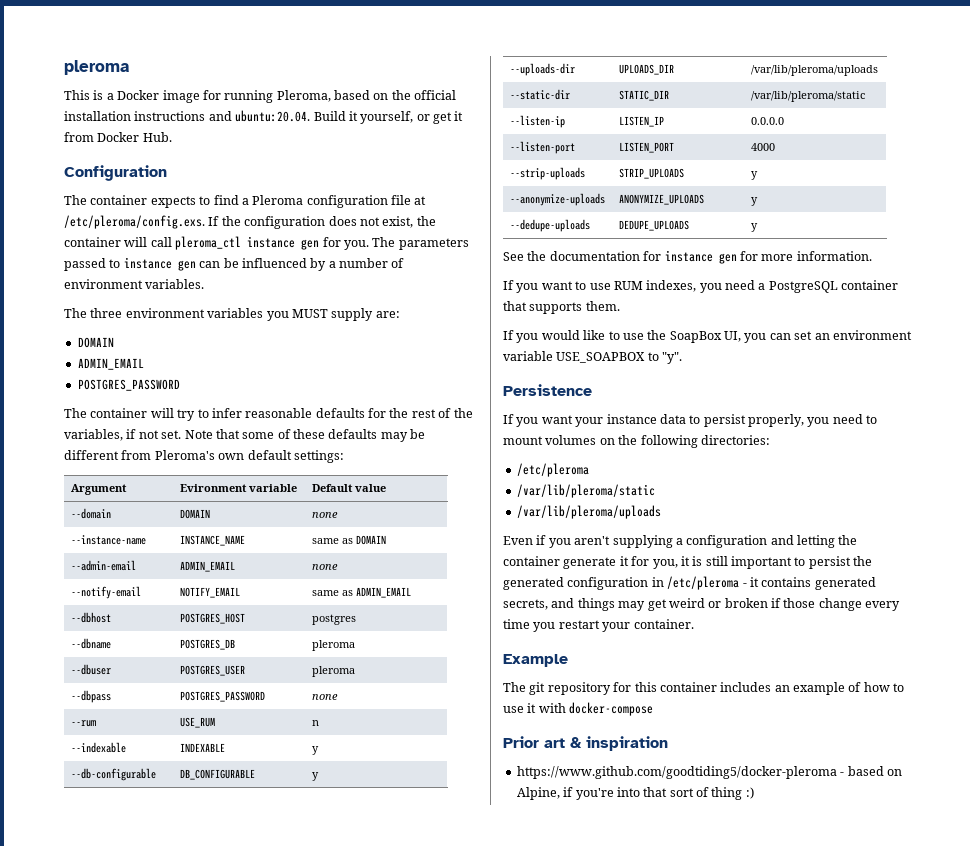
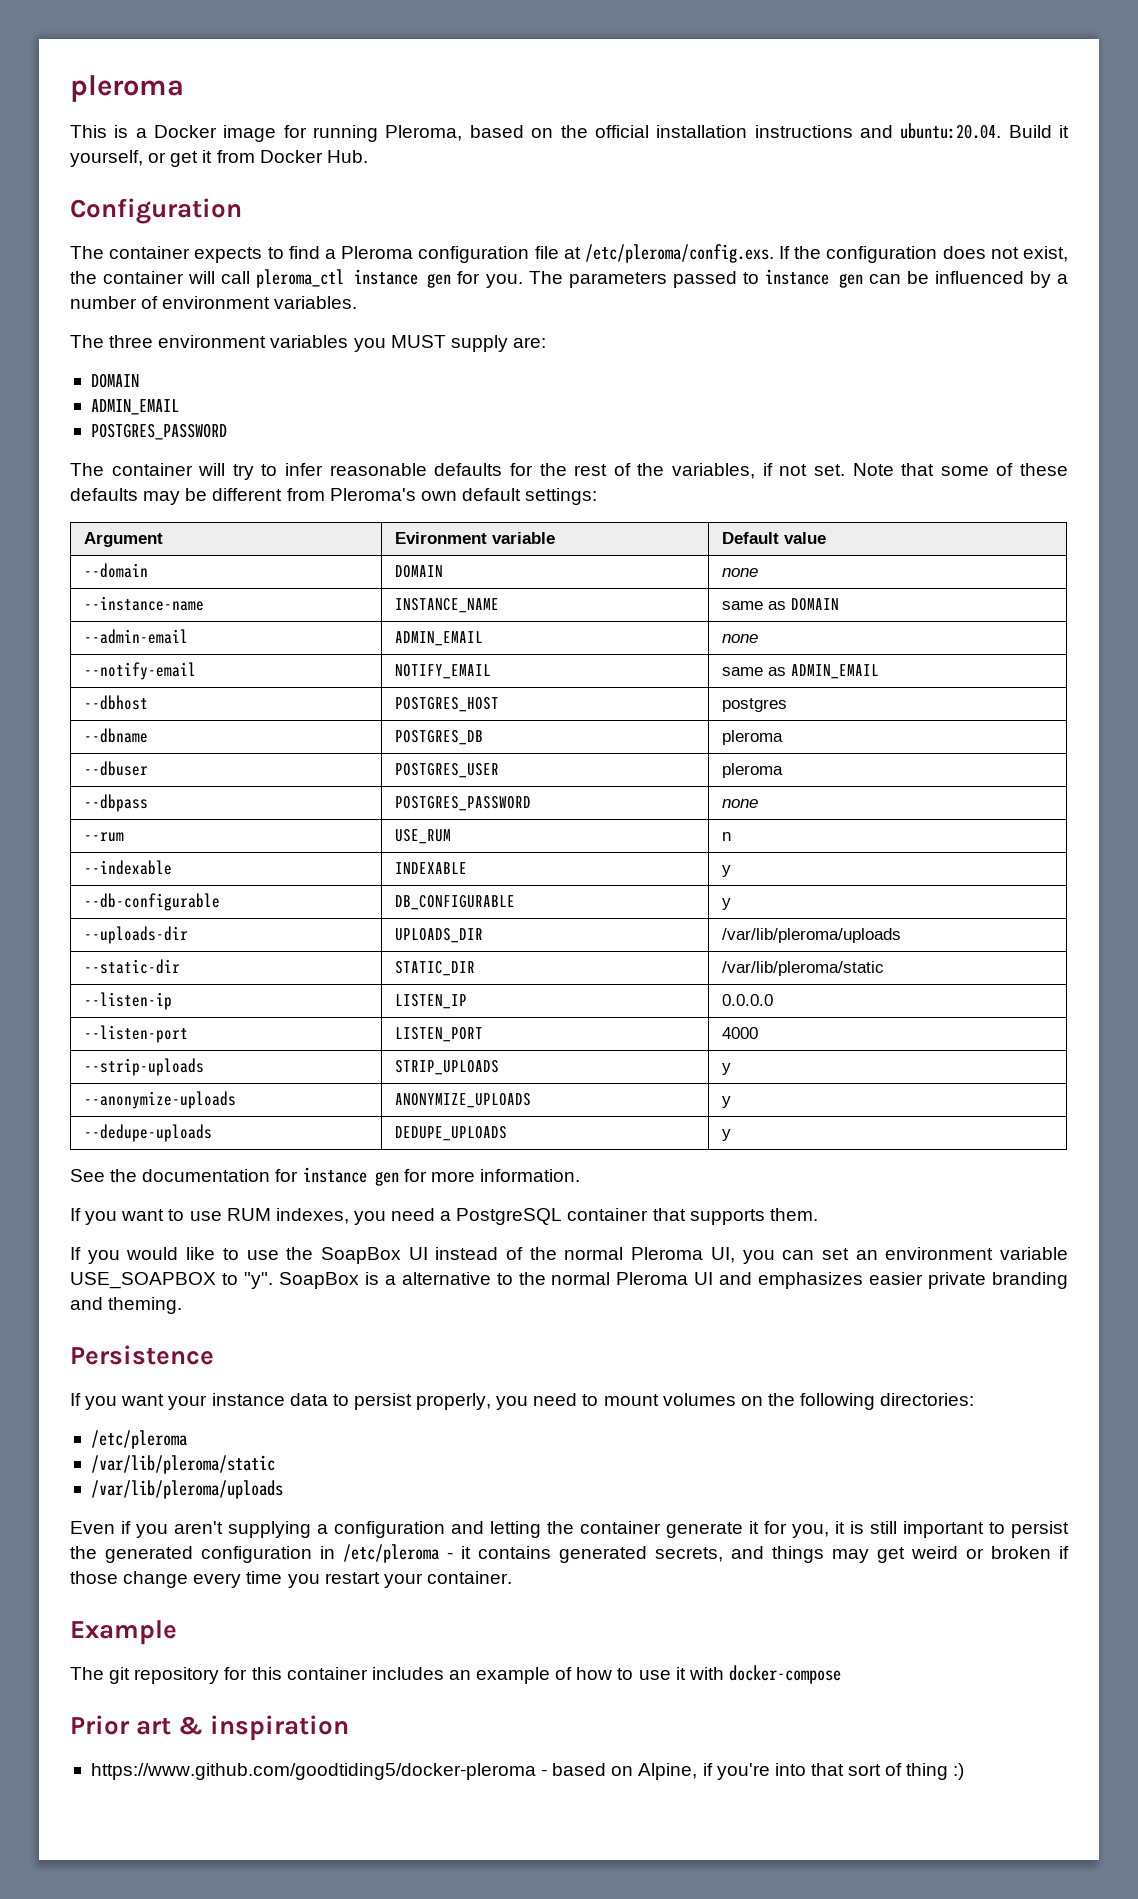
- If you would like to use the SoapBox UI, you can set an environment variable USE_SOAPBOX to "y".
+ If you would like to use the SoapBox UI instead of the normal Pleroma UI, you can set an environment variable USE_SOAPBOX to "y". SoapBox is a alternative to the normal Pleroma UI and emphasizes easier private branding and theming.

